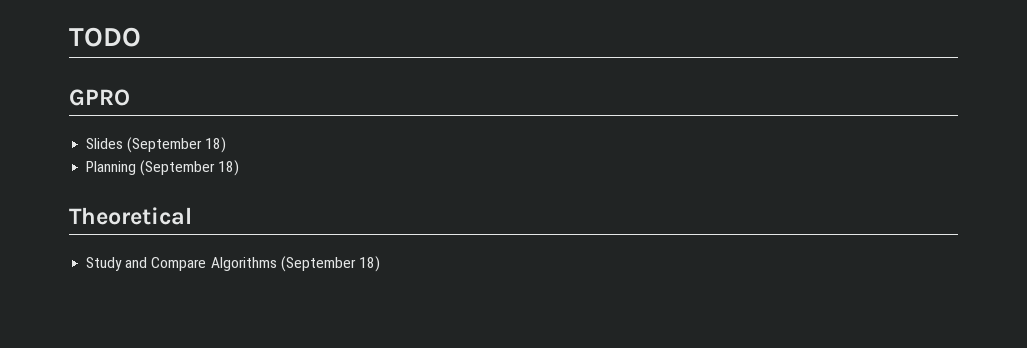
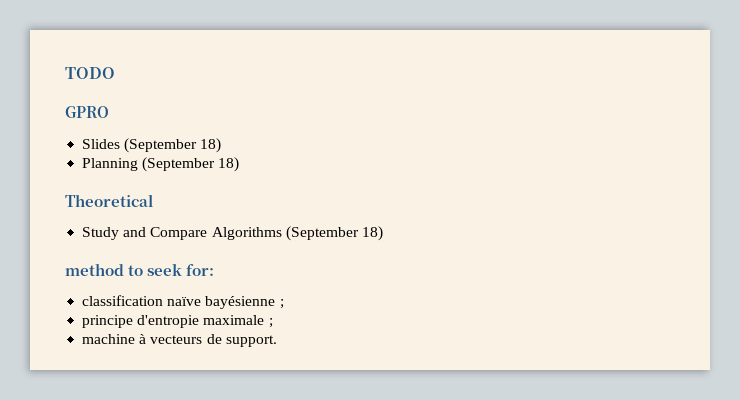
+ method to seek for:
+ classification naïve bayésienne ;
+ principe d'entropie maximale ;
+ machine à vecteurs de support.

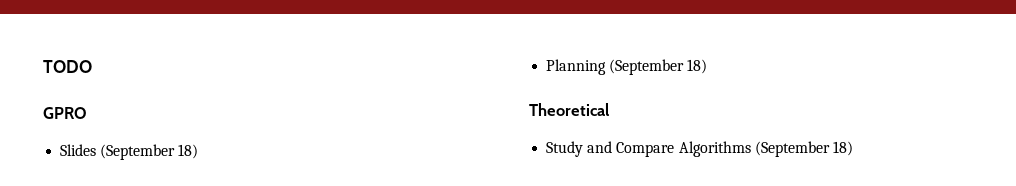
- method to seek for:
- classification naïve bayésienne ;
- principe d'entropie maximale ;
- machine à vecteurs de support.

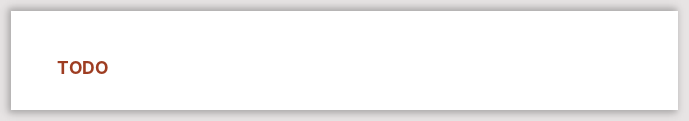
- GPRO
- Slides (September 18)
- Planning (September 18)
- Theoretical
- Study and Compare Algorithms (September 18)

